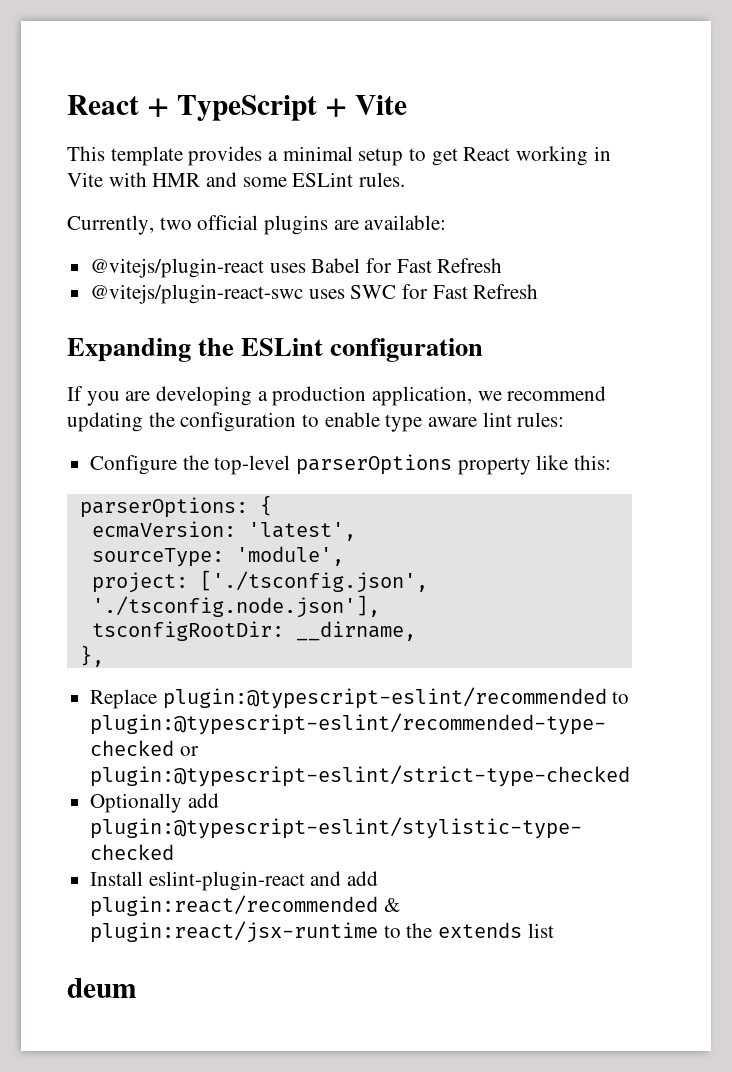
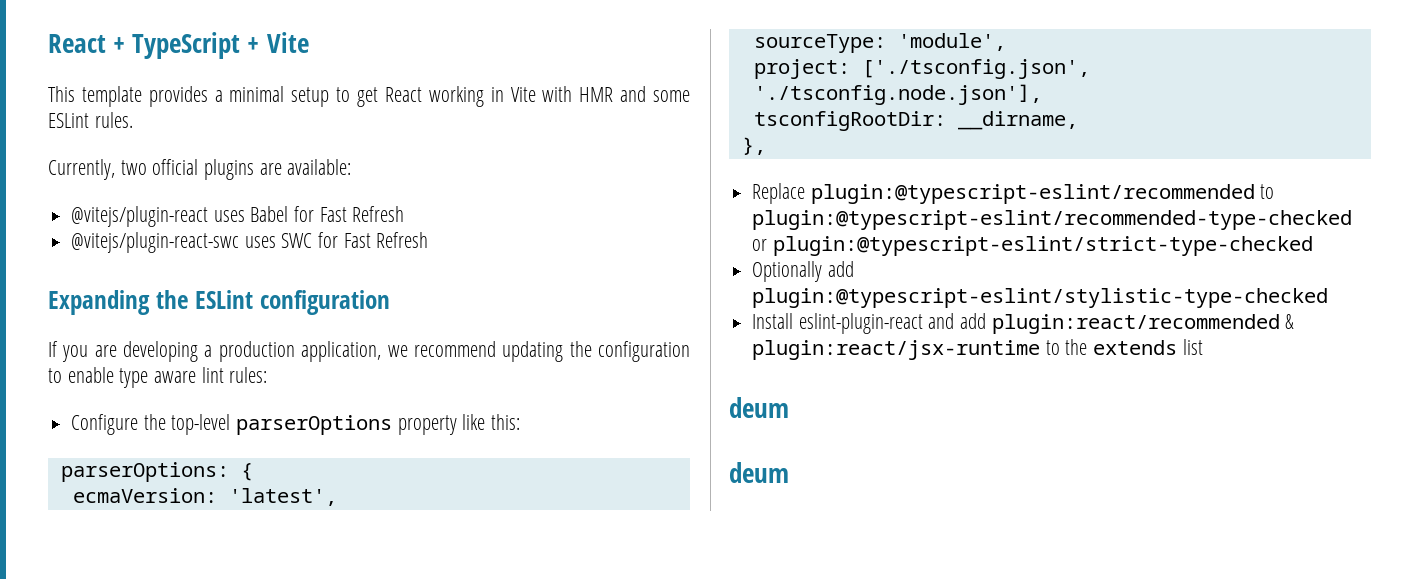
  Install eslint-plugin-react and add plugin:react/recommended & plugin:react/jsx-runtime to the extends list
+ deum

